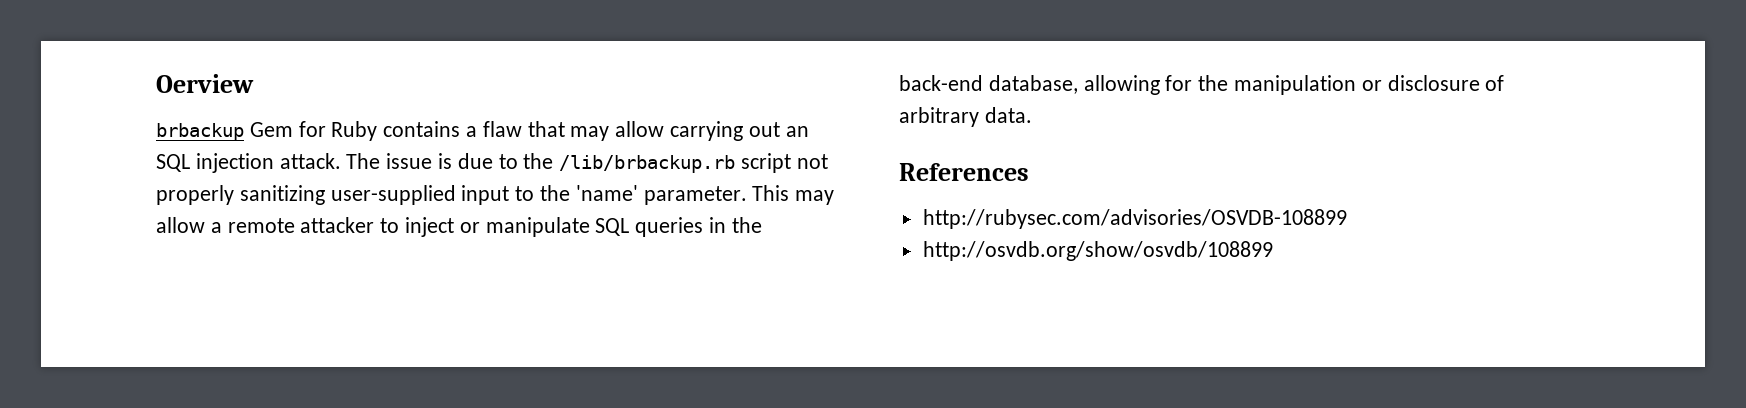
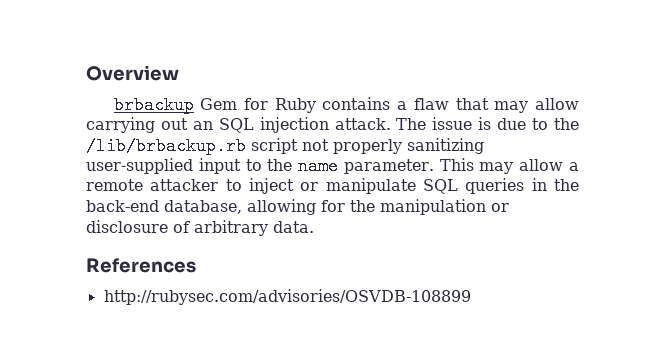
- Oerview
+ Overview
- The issue is due to the /lib/brbackup.rb script not properly sanitizing user-supplied input to the 'name' parameter.
+ The issue is due to the /lib/brbackup.rb script not properly sanitizing user-supplied input to the name parameter.
- http://osvdb.org/show/osvdb/108899

